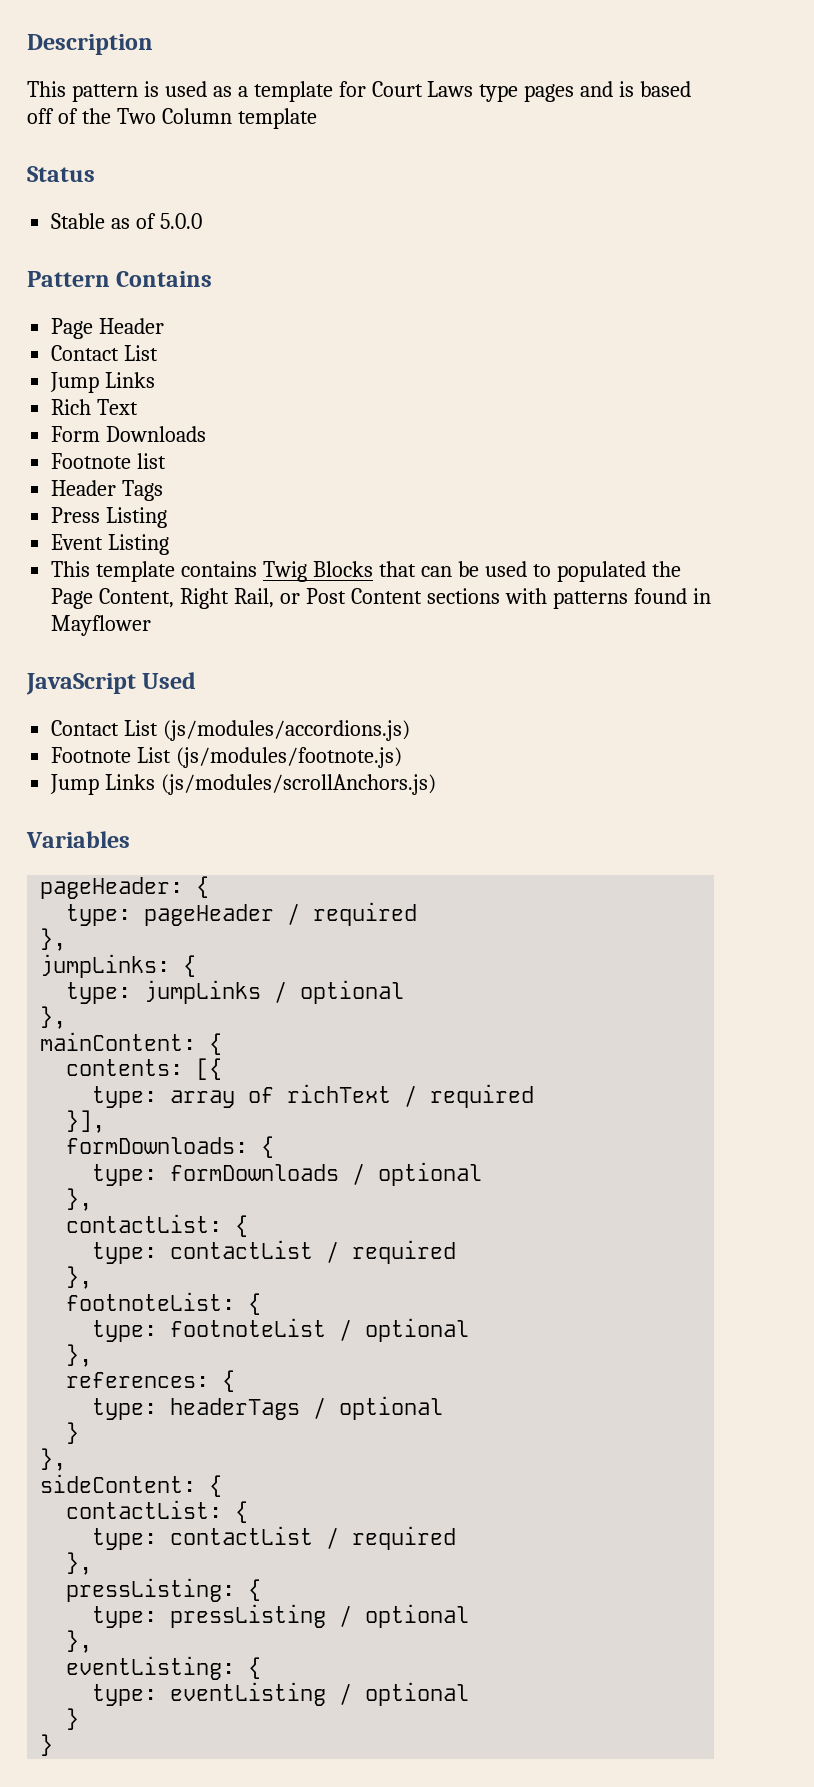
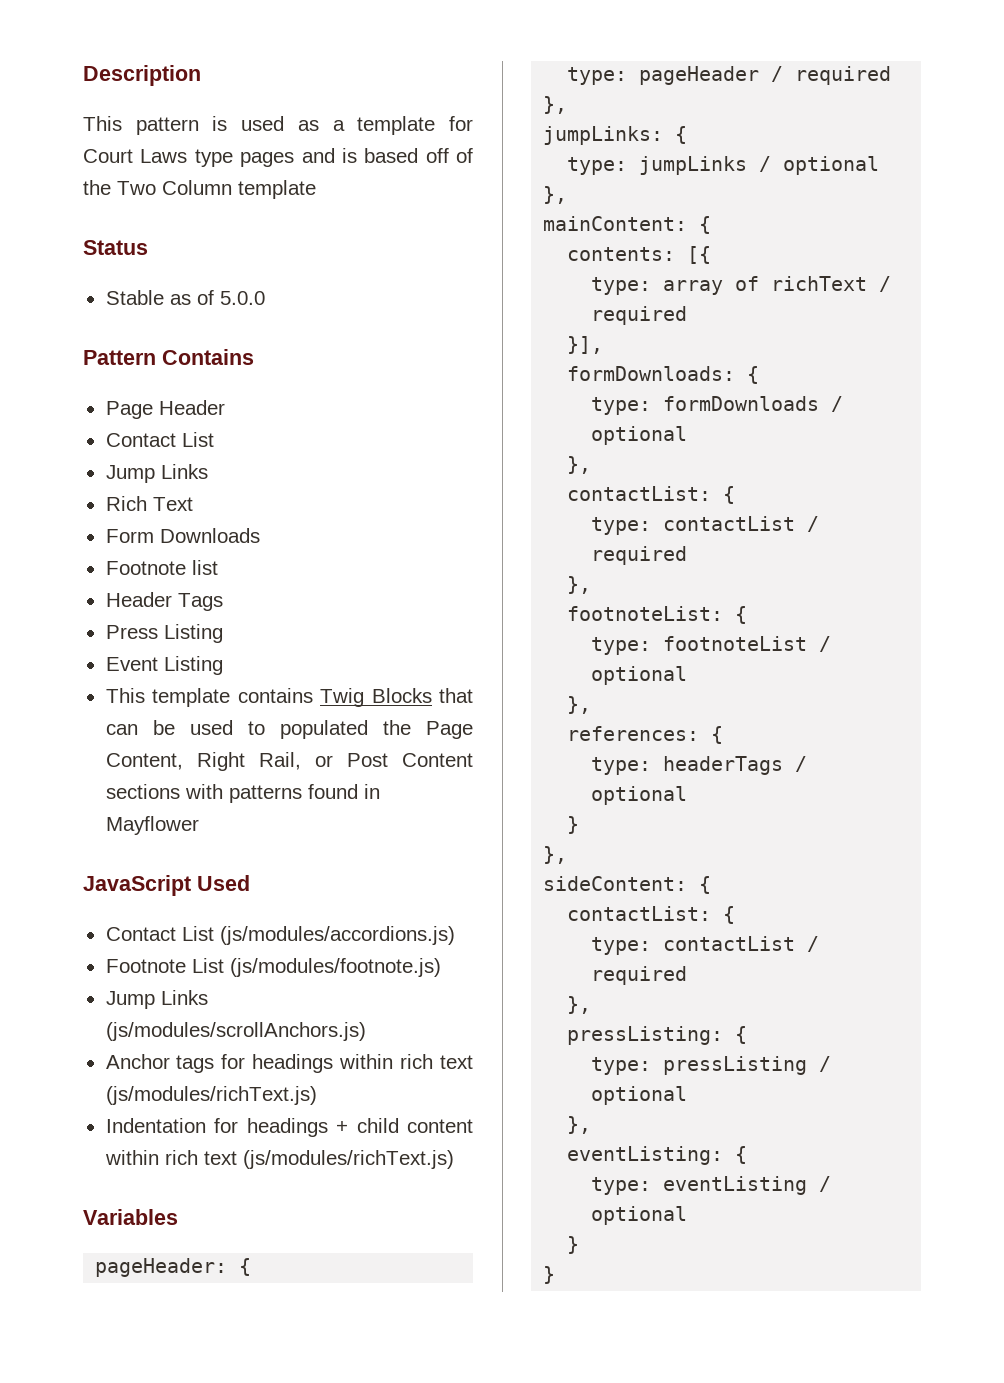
+ Anchor tags for headings within rich text (js/modules/richText.js)
+ Indentation for headings + child content within rich text (js/modules/richText.js)

